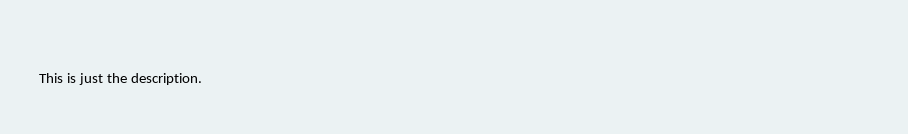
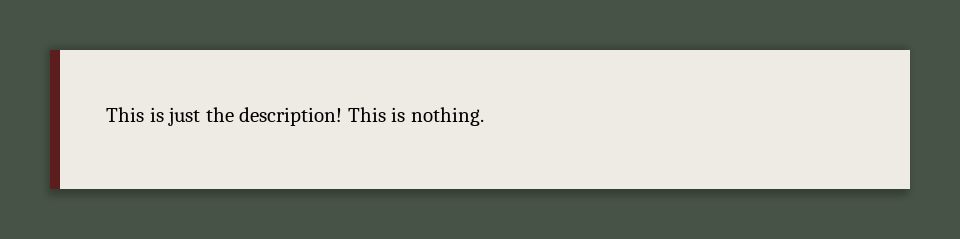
- This is just the description.
+ This is just the description! This is nothing.

